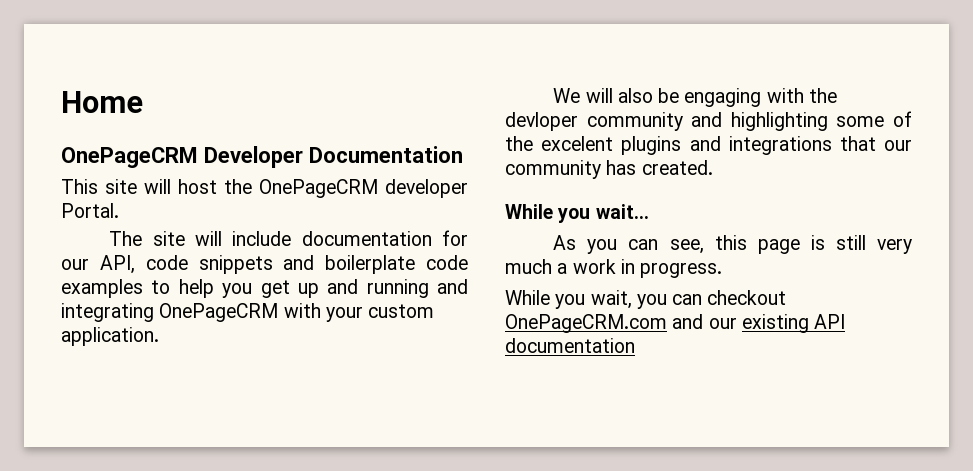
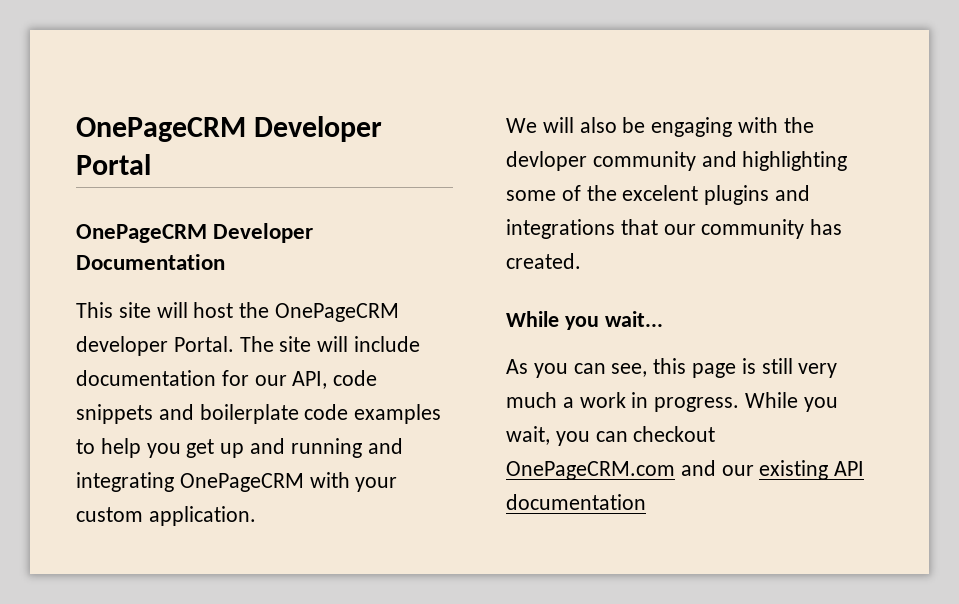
- Home
+ OnePageCRM Developer Portal
- This site will host the OnePageCRM developer Portal.
- The site will include documentation for our API, code snippets and boilerplate code examples to help you get up and running and integrating OnePageCRM with your custom application.
+ This site will host the OnePageCRM developer Portal. The site will include documentation for our API, code snippets and boilerplate code examples to help you get up and running and integrating OnePageCRM with your custom application.
- As you can see, this page is still very much a work in progress.
- While you wait, you can checkout OnePageCRM.com and our existing API documentation
+ As you can see, this page is still very much a work in progress. While you wait, you can checkout OnePageCRM.com and our existing API documentation

